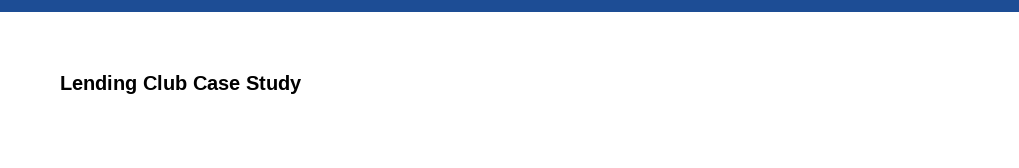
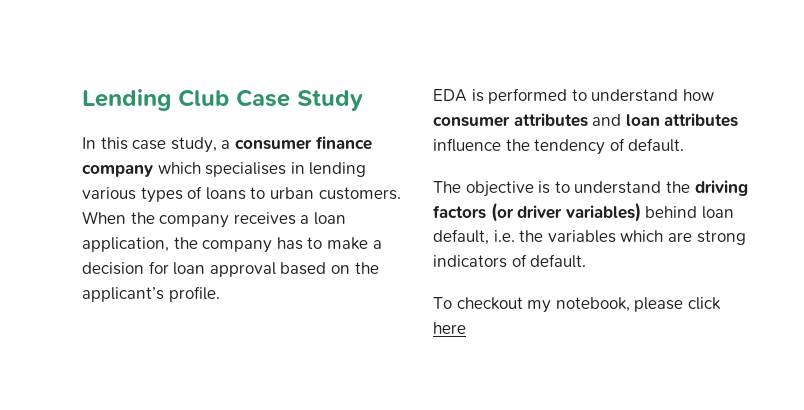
+ In this case study, a consumer finance company which specialises in lending various types of loans to urban customers. When the company receives a loan application, the company has to make a decision for loan approval based on the applicant’s profile.
+ EDA is performed to understand how consumer attributes and loan attributes influence the tendency of default.
+ The objective is to understand the driving factors (or driver variables) behind loan default, i.e. the variables which are strong indicators of default.
+ To checkout my notebook, please click here

